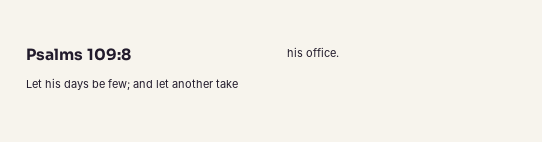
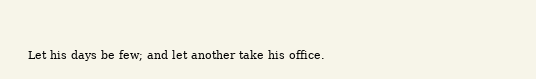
- Psalms 109:8

